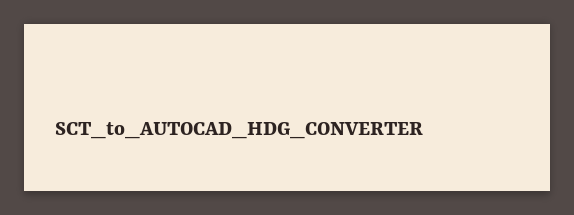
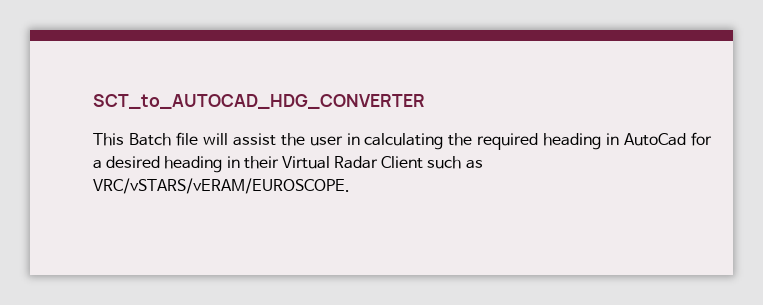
+ This Batch file will assist the user in calculating the required heading in AutoCad for a desired heading in their Virtual Radar Client such as VRC/vSTARS/vERAM/EUROSCOPE.

